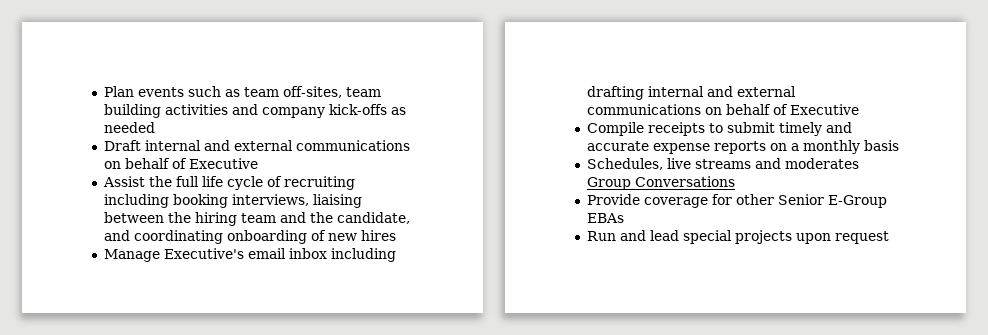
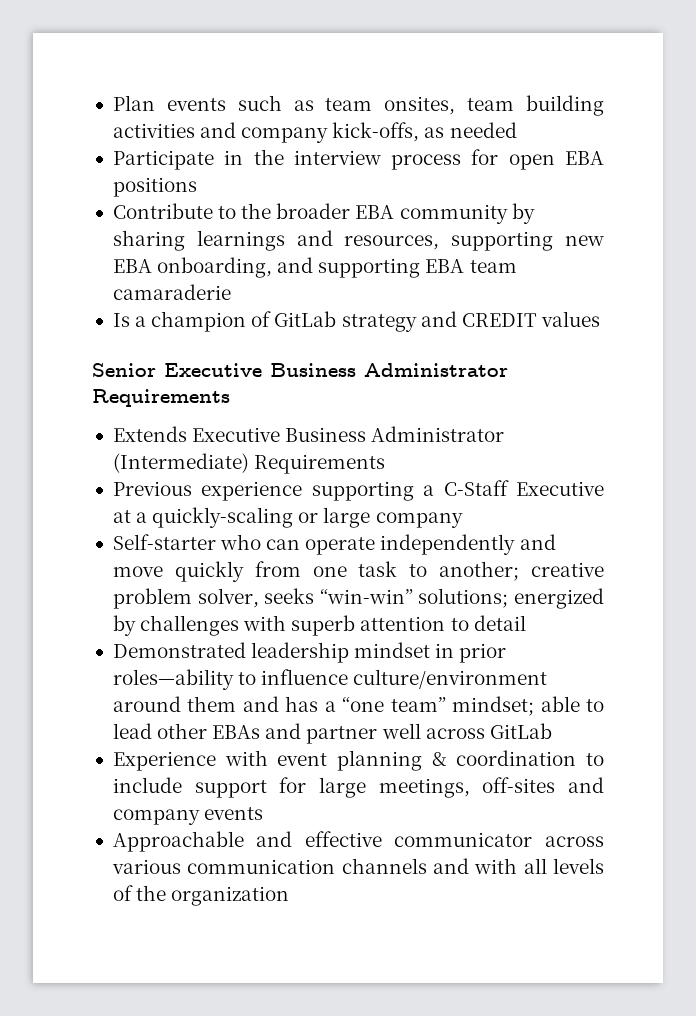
- Plan events such as team off-sites, team building activities and company kick-offs as needed
+ Plan events such as team onsites, team building activities and company kick-offs, as needed
- Draft internal and external communications on behalf of Executive
- Assist the full life cycle of recruiting including booking interviews, liaising between the hiring team and the candidate, and coordinating onboarding of new hires
- Manage Executive's email inbox including drafting internal and external communications on behalf of Executive
- Compile receipts to submit timely and accurate expense reports on a monthly basis
- Schedules, live streams and moderates Group Conversations
- Provide coverage for other Senior E-Group EBAs
- Run and lead special projects upon request
+ Participate in the interview process for open EBA positions
+ Contribute to the broader EBA community by sharing learnings and resources, supporting new EBA onboarding, and supporting EBA team camaraderie
+ Is a champion of GitLab strategy and CREDIT values
+ Senior Executive Business Administrator Requirements
+ Extends Executive Business Administrator (Intermediate) Requirements
+ Previous experience supporting a C-Staff Executive at a quickly-scaling or large company
+ Self-starter who can operate independently and move quickly from one task to another; creative problem solver, seeks “win-win” solutions; energized by challenges with superb attention to detail
+ Demonstrated leadership mindset in prior roles—ability to influence culture/environment around them and has a “one team” mindset; able to lead other EBAs and partner well across GitLab
+ Experience with event planning & coordination to include support for large meetings, off-sites and company events
+ Approachable and effective communicator across various communication channels and with all levels of the organization

